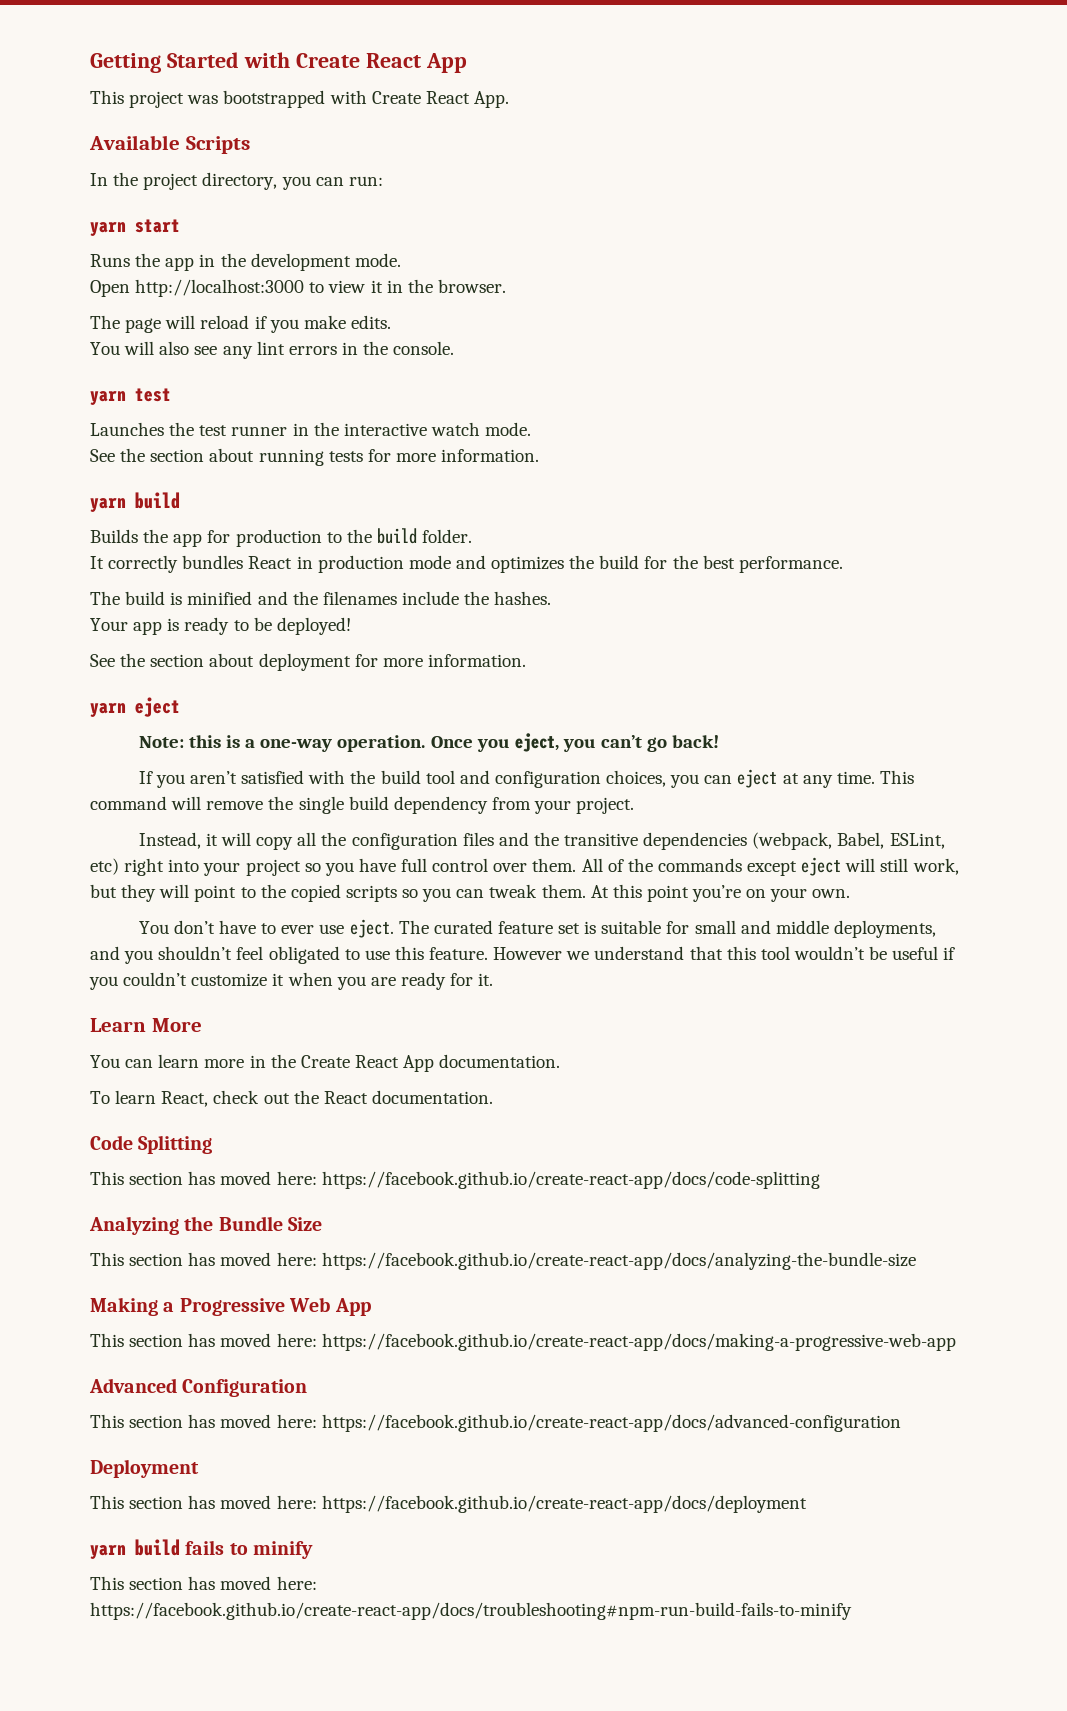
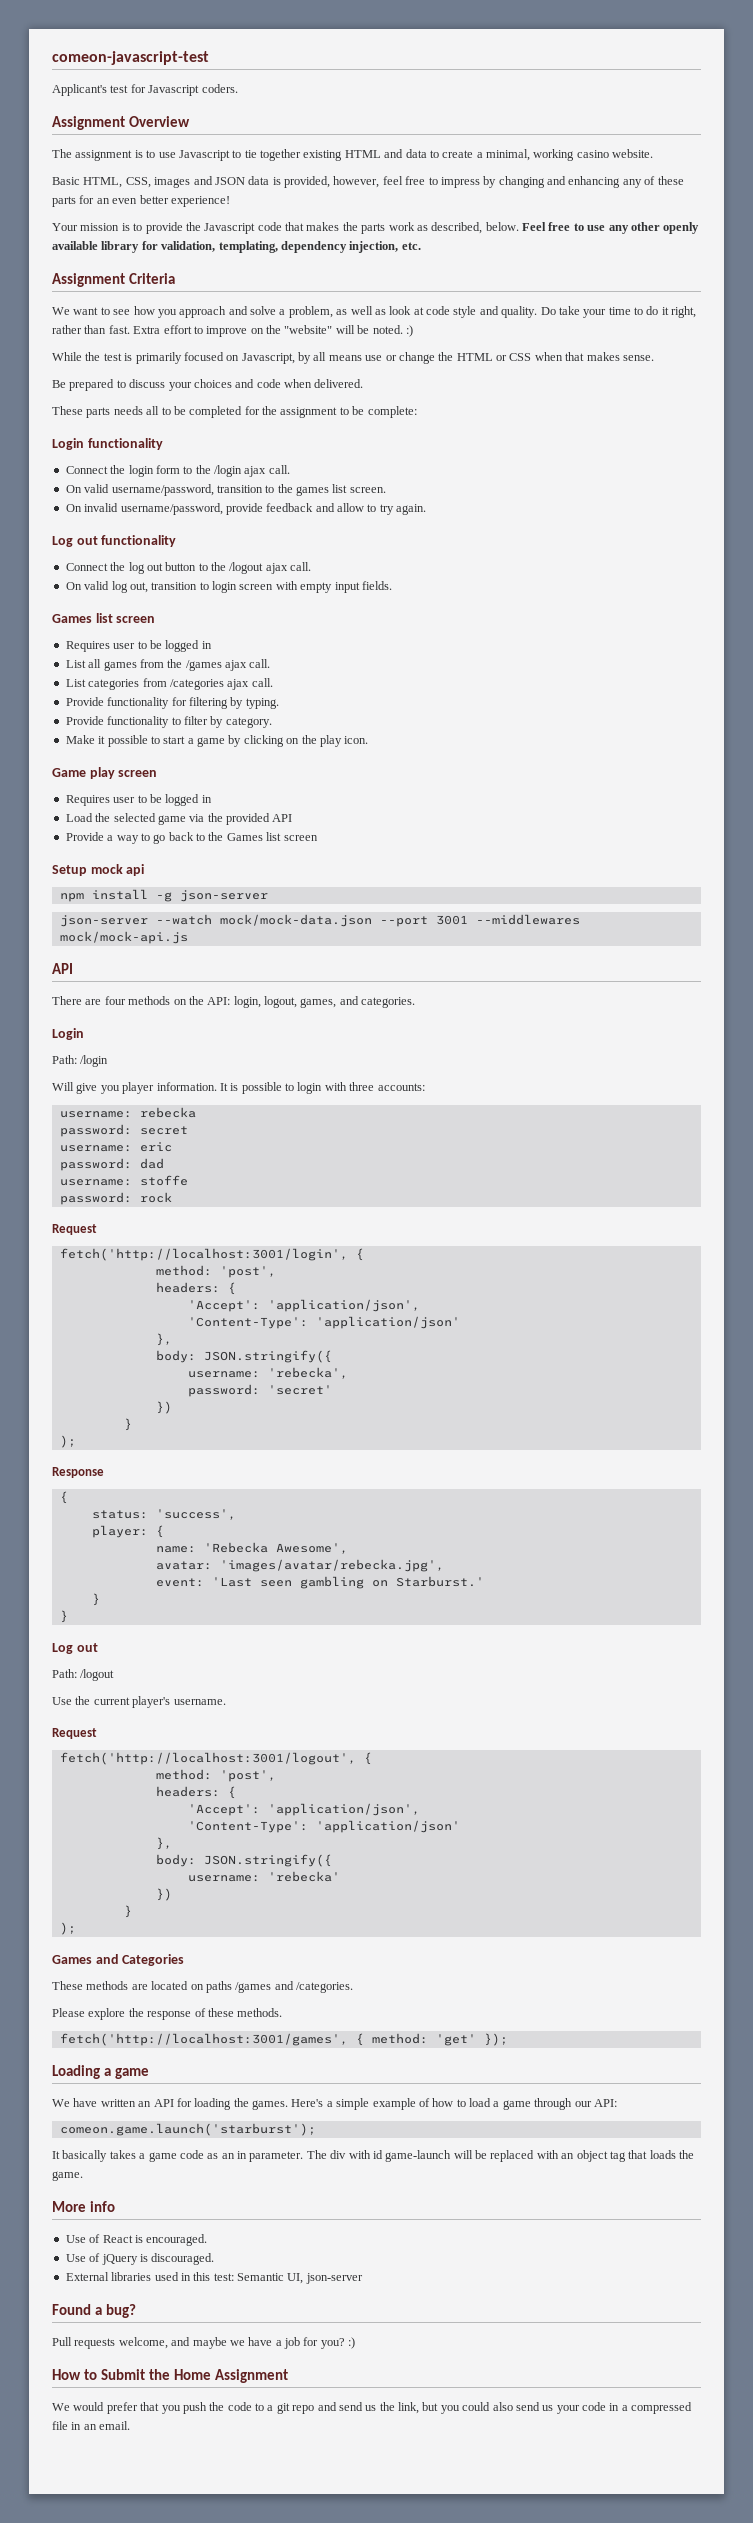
- Getting Started with Create React App
- This project was bootstrapped with Create React App.
- Available Scripts
- In the project directory, you can run:
- yarn start
- Runs the app in the development mode.
- Open http://localhost:3000 to view it in the browser.
- The page will reload if you make edits.
- You will also see any lint errors in the console.
- yarn test
- Launches the test runner in the interactive watch mode.
- See the section about running tests for more information.
- yarn build
- Builds the app for production to the build folder.
- It correctly bundles React in production mode and optimizes the build for the best performance.
- The build is minified and the filenames include the hashes.
- Your app is ready to be deployed!
- See the section about deployment for more information.
- yarn eject
- Note: this is a one-way operation. Once you eject, you can’t go back!
- If you aren’t satisfied with the build tool and configuration choices, you can eject at any time. This command will remove the single build dependency from your project.
- Instead, it will copy all the configuration files and the transitive dependencies (webpack, Babel, ESLint, etc) right into your project so you have full control over them. All of the commands except eject will still work, but they will point to the copied scripts so you can tweak them. At this point you’re on your own.
- You don’t have to ever use eject. The curated feature set is suitable for small and middle deployments, and you shouldn’t feel obligated to use this feature. However we understand that this tool wouldn’t be useful if you couldn’t customize it when you are ready for it.
- Learn More
- You can learn more in the Create React App documentation.
- To learn React, check out the React documentation.
- Code Splitting
- This section has moved here: https://facebook.github.io/create-react-app/docs/code-splitting
- Analyzing the Bundle Size
- This section has moved here: https://facebook.github.io/create-react-app/docs/analyzing-the-bundle-size
- Making a Progressive Web App
- This section has moved here: https://facebook.github.io/create-react-app/docs/making-a-progressive-web-app
- Advanced Configuration
- This section has moved here: https://facebook.github.io/create-react-app/docs/advanced-configuration
- Deployment
- This section has moved here: https://facebook.github.io/create-react-app/docs/deployment
- yarn build fails to minify
- This section has moved here: https://facebook.github.io/create-react-app/docs/troubleshooting#npm-run-build-fails-to-minify
+ comeon-javascript-test
+ Applicant's test for Javascript coders.
+ Assignment Overview
+ The assignment is to use Javascript to tie together existing HTML and data to create a minimal, working casino website.
+ Basic HTML, CSS, images and JSON data is provided, however, feel free to impress by changing and enhancing any of these parts for an even better experience!
+ Your mission is to provide the Javascript code that makes the parts work as described, below. Feel free to use any other openly available library for validation, templating, dependency injection, etc.
+ Assignment Criteria
+ We want to see how you approach and solve a problem, as well as look at code style and quality. Do take your time to do it right, rather than fast. Extra effort to improve on the "website" will be noted. :)
+ While the test is primarily focused on Javascript, by all means use or change the HTML or CSS when that makes sense.
+ Be prepared to discuss your choices and code when delivered.
+ These parts needs all to be completed for the assignment to be complete:
+ Login functionality
+ Connect the login form to the /login ajax call.
+ On valid username/password, transition to the games list screen.
+ On invalid username/password, provide feedback and allow to try again.
+ Log out functionality
+ Connect the log out button to the /logout ajax call.
+ On valid log out, transition to login screen with empty input fields.
+ Games list screen
+ Requires user to be logged in
+ List all games from the /games ajax call.
+ List categories from /categories ajax call.
+ Provide functionality for filtering by typing.
+ Provide functionality to filter by category.
+ Make it possible to start a game by clicking on the play icon.
+ Game play screen
+ Requires user to be logged in
+ Load the selected game via the provided API
+ Provide a way to go back to the Games list screen
+ Setup mock api
+ npm install -g json-server
+ json-server --watch mock/mock-data.json --port 3001 --middlewares mock/mock-api.js
+ API
+ There are four methods on the API: login, logout, games, and categories.
+ Login
+ Path: /login
+ Will give you player information. It is possible to login with three accounts:
+ username: rebecka
+ password: secret
+ username: eric
+ password: dad
+ username: stoffe
+ password: rock
+ Request
+ fetch('http://localhost:3001/login', {
+ method: 'post',
+ headers: {
+ 'Accept': 'application/json',
+ 'Content-Type': 'application/json'
+ },
+ body: JSON.stringify({
+ username: 'rebecka',
+ password: 'secret'
+ })
+ }
+ );
+ Response
+ {
+ status: 'success',
+ player: {
+ name: 'Rebecka Awesome',
+ avatar: 'images/avatar/rebecka.jpg',
+ event: 'Last seen gambling on Starburst.'
+ }
+ }
+ Log out
+ Path: /logout
+ Use the current player's username.
+ Request
+ fetch('http://localhost:3001/logout', {
+ method: 'post',
+ headers: {
+ 'Accept': 'application/json',
+ 'Content-Type': 'application/json'
+ },
+ body: JSON.stringify({
+ username: 'rebecka'
+ })
+ }
+ );
+ Games and Categories
+ These methods are located on paths /games and /categories.
+ Please explore the response of these methods.
+ fetch('http://localhost:3001/games', { method: 'get' });
+ Loading a game
+ We have written an API for loading the games. Here's a simple example of how to load a game through our API:
+ comeon.game.launch('starburst');
+ It basically takes a game code as an in parameter. The div with id game-launch will be replaced with an object tag that loads the game.
+ More info
+ Use of React is encouraged.
+ Use of jQuery is discouraged.
+ External libraries used in this test: Semantic UI, json-server
+ Found a bug?
+ Pull requests welcome, and maybe we have a job for you? :)
+ How to Submit the Home Assignment
+ We would prefer that you push the code to a git repo and send us the link, but you could also send us your code in a compressed file in an email.

